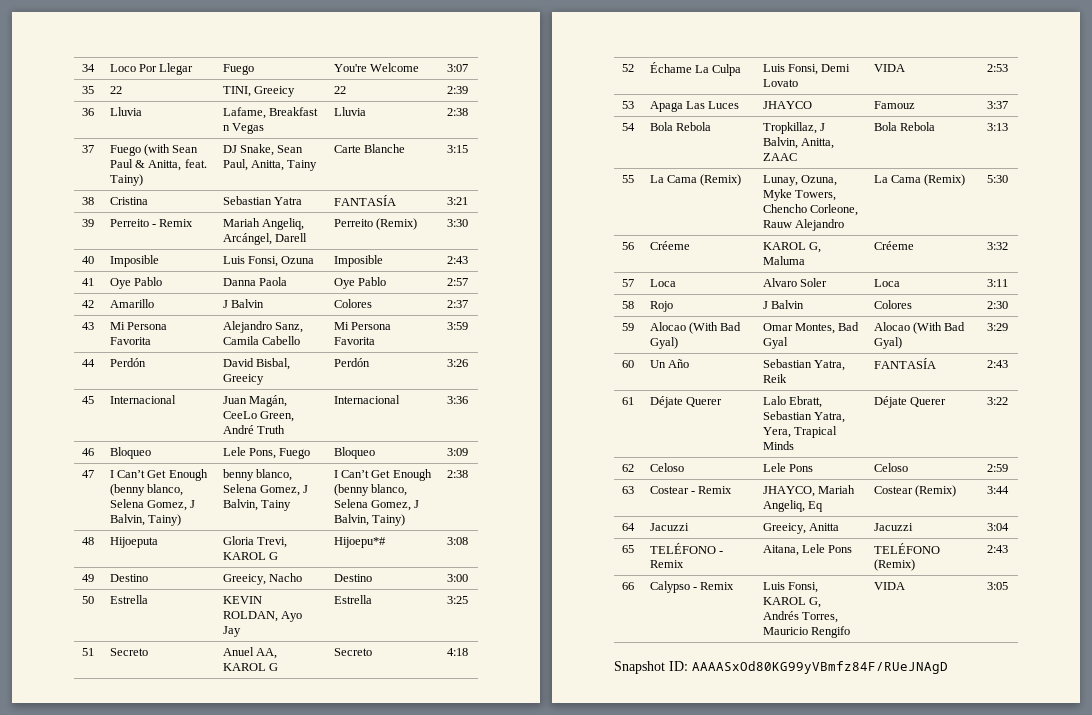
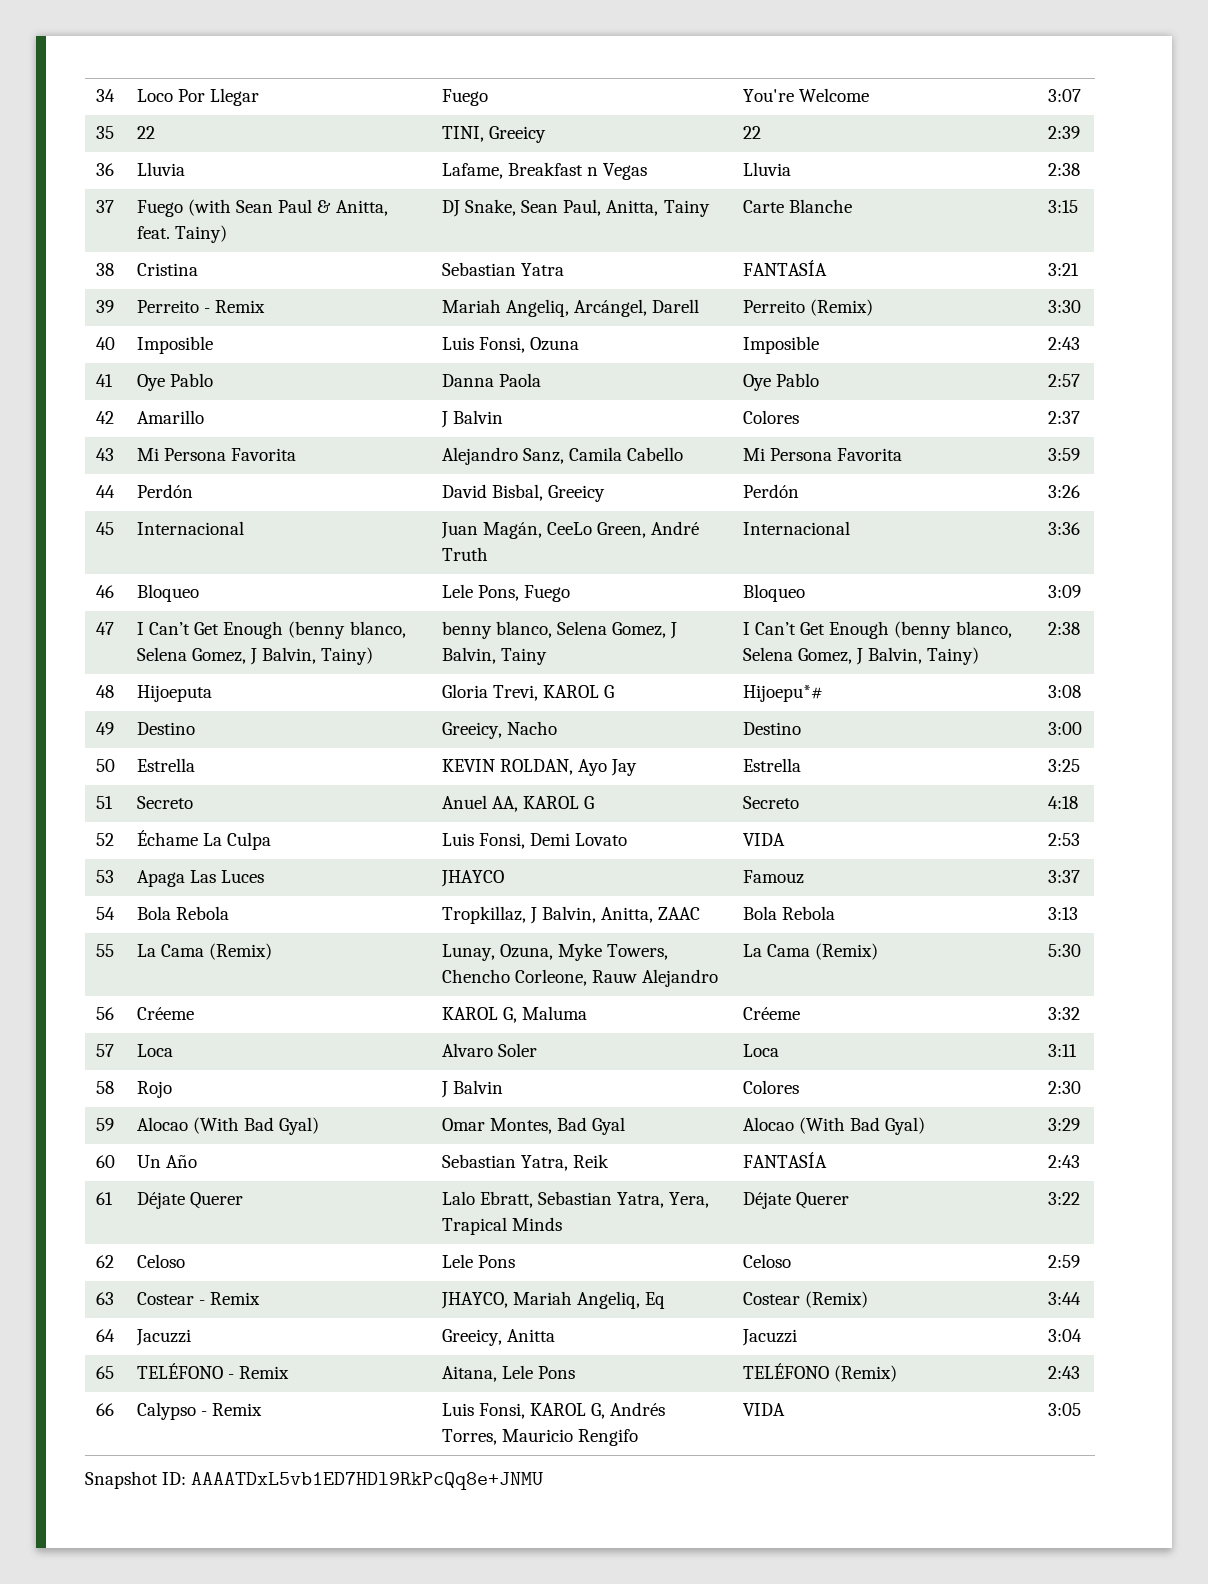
- Snapshot ID: AAAASxOd80KG99yVBmfz84F/RUeJNAgD
+ Snapshot ID: AAAATDxL5vb1ED7HDl9RkPcQq8e+JNMU

